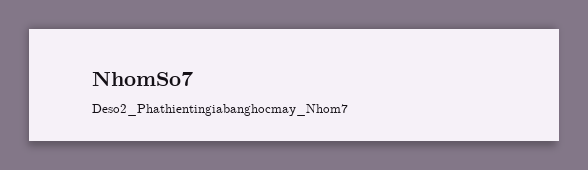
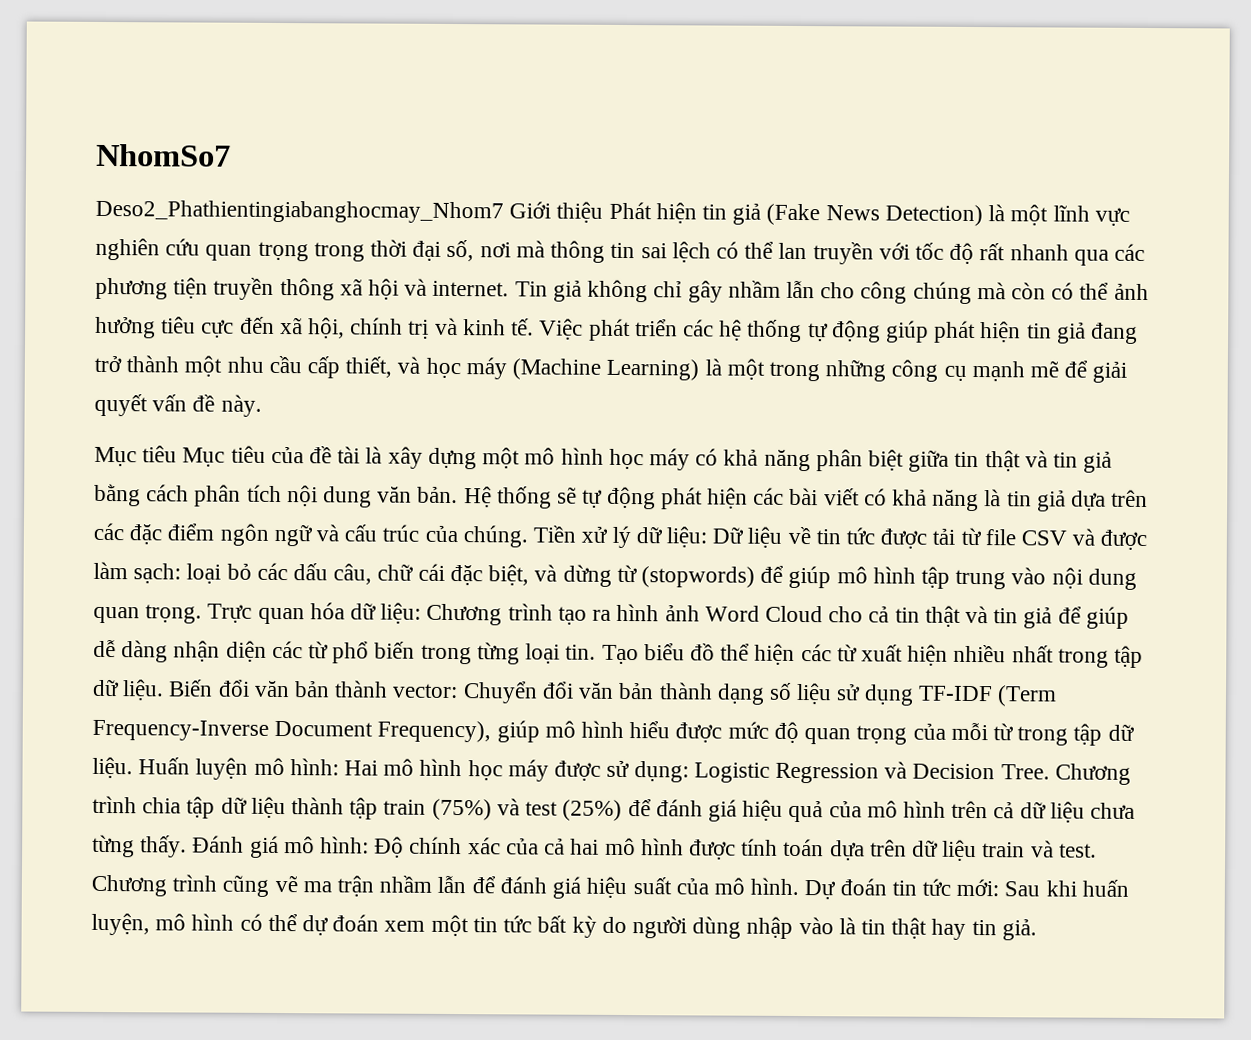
- Deso2_Phathientingiabanghocmay_Nhom7
+ Deso2_Phathientingiabanghocmay_Nhom7 Giới thiệu Phát hiện tin giả (Fake News Detection) là một lĩnh vực nghiên cứu quan trọng trong thời đại số, nơi mà thông tin sai lệch có thể lan truyền với tốc độ rất nhanh qua các phương tiện truyền thông xã hội và internet. Tin giả không chỉ gây nhầm lẫn cho công chúng mà còn có thể ảnh hưởng tiêu cực đến xã hội, chính trị và kinh tế. Việc phát triển các hệ thống tự động giúp phát hiện tin giả đang trở thành một nhu cầu cấp thiết, và học máy (Machine Learning) là một trong những công cụ mạnh mẽ để giải quyết vấn đề này.
+ Mục tiêu Mục tiêu của đề tài là xây dựng một mô hình học máy có khả năng phân biệt giữa tin thật và tin giả bằng cách phân tích nội dung văn bản. Hệ thống sẽ tự động phát hiện các bài viết có khả năng là tin giả dựa trên các đặc điểm ngôn ngữ và cấu trúc của chúng. Tiền xử lý dữ liệu: Dữ liệu về tin tức được tải từ file CSV và được làm sạch: loại bỏ các dấu câu, chữ cái đặc biệt, và dừng từ (stopwords) để giúp mô hình tập trung vào nội dung quan trọng. Trực quan hóa dữ liệu: Chương trình tạo ra hình ảnh Word Cloud cho cả tin thật và tin giả để giúp dễ dàng nhận diện các từ phổ biến trong từng loại tin. Tạo biểu đồ thể hiện các từ xuất hiện nhiều nhất trong tập dữ liệu. Biến đổi văn bản thành vector: Chuyển đổi văn bản thành dạng số liệu sử dụng TF-IDF (Term Frequency-Inverse Document Frequency), giúp mô hình hiểu được mức độ quan trọng của mỗi từ trong tập dữ liệu. Huấn luyện mô hình: Hai mô hình học máy được sử dụng: Logistic Regression và Decision Tree. Chương trình chia tập dữ liệu thành tập train (75%) và test (25%) để đánh giá hiệu quả của mô hình trên cả dữ liệu chưa từng thấy. Đánh giá mô hình: Độ chính xác của cả hai mô hình được tính toán dựa trên dữ liệu train và test. Chương trình cũng vẽ ma trận nhầm lẫn để đánh giá hiệu suất của mô hình. Dự đoán tin tức mới: Sau khi huấn luyện, mô hình có thể dự đoán xem một tin tức bất kỳ do người dùng nhập vào là tin thật hay tin giả.

